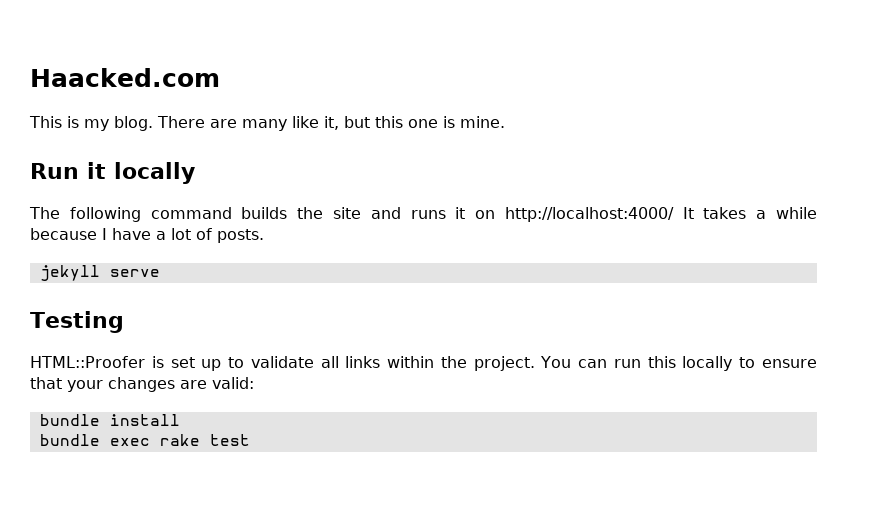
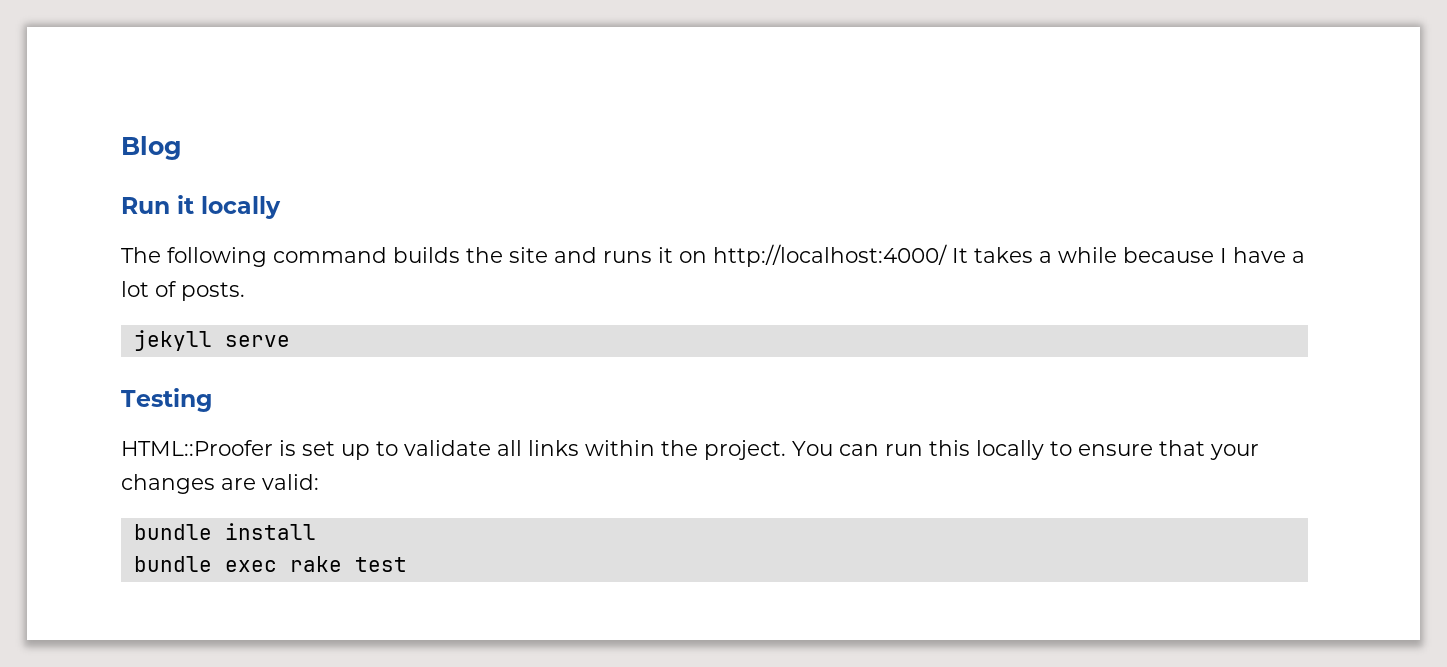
- Haacked.com
- This is my blog. There are many like it, but this one is mine.
+ Blog

